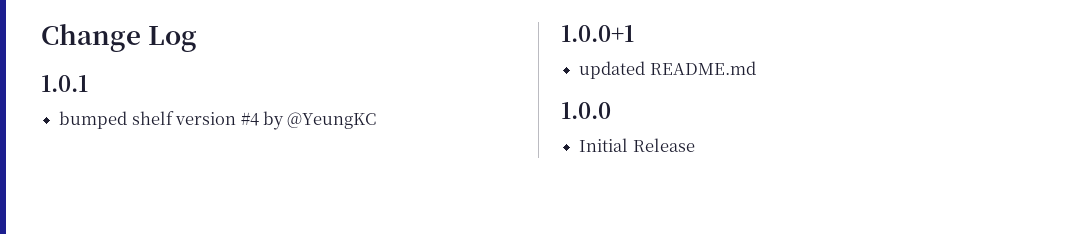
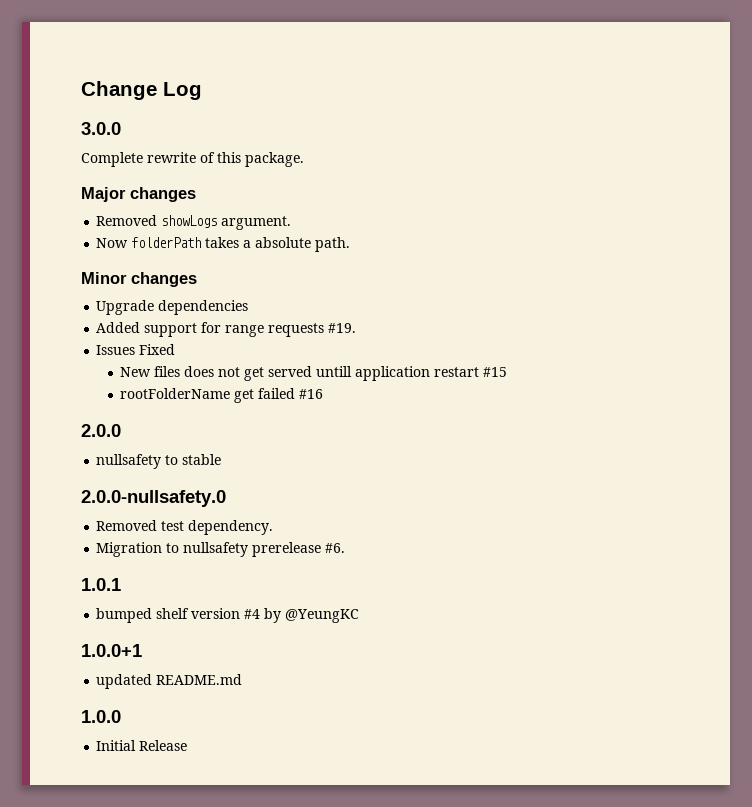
+ 3.0.0
+ Complete rewrite of this package.
+ Major changes
+ Removed showLogs argument.
+ Now folderPath takes a absolute path.
+ Minor changes
+ Upgrade dependencies
+ Added support for range requests #19.
+ Issues Fixed
+ New files does not get served untill application restart #15
+ rootFolderName get failed #16
+ 2.0.0
+ nullsafety to stable
+ 2.0.0-nullsafety.0
+ Removed test dependency.
+ Migration to nullsafety prerelease #6.

